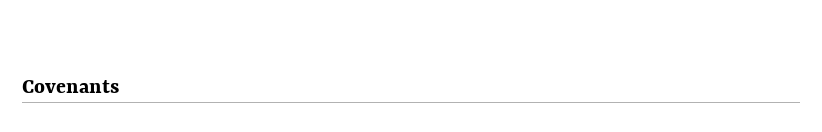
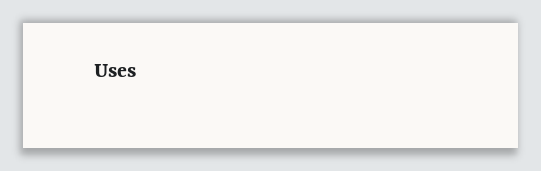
- Covenants
+ Uses

